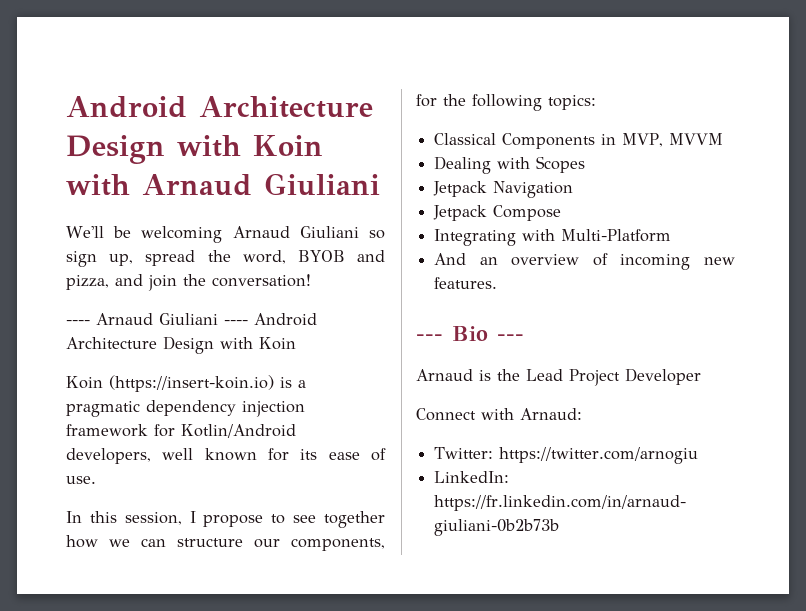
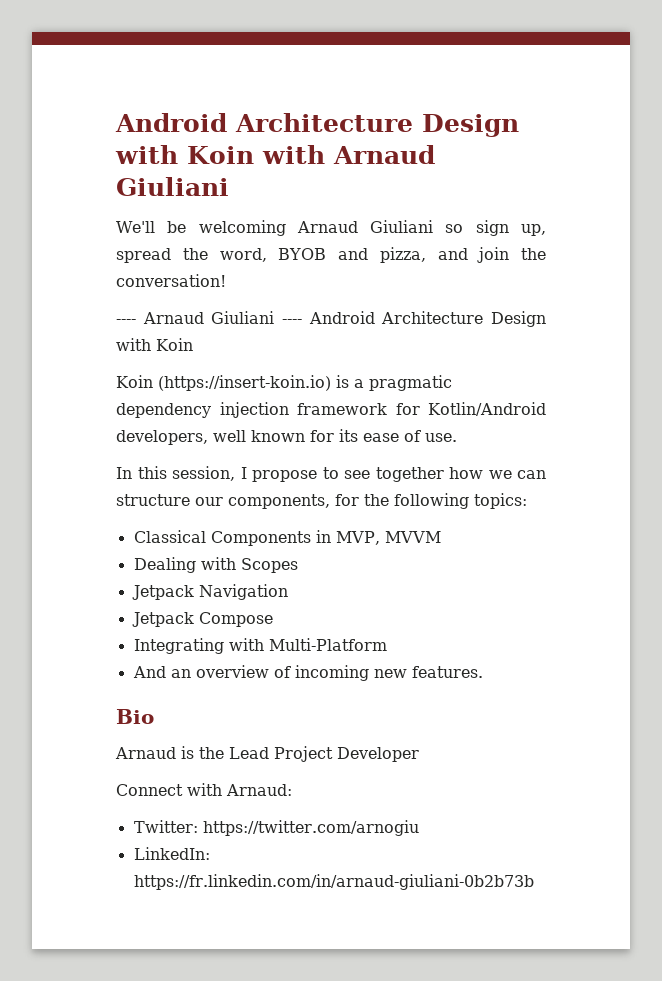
- --- Bio ---
+ Bio

